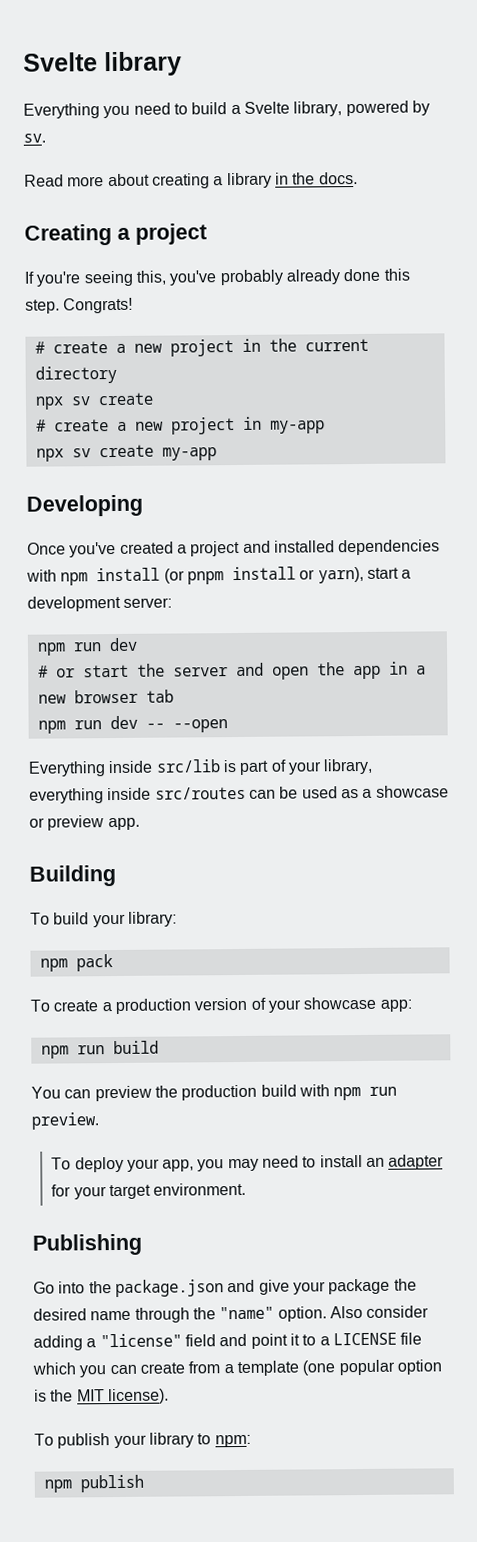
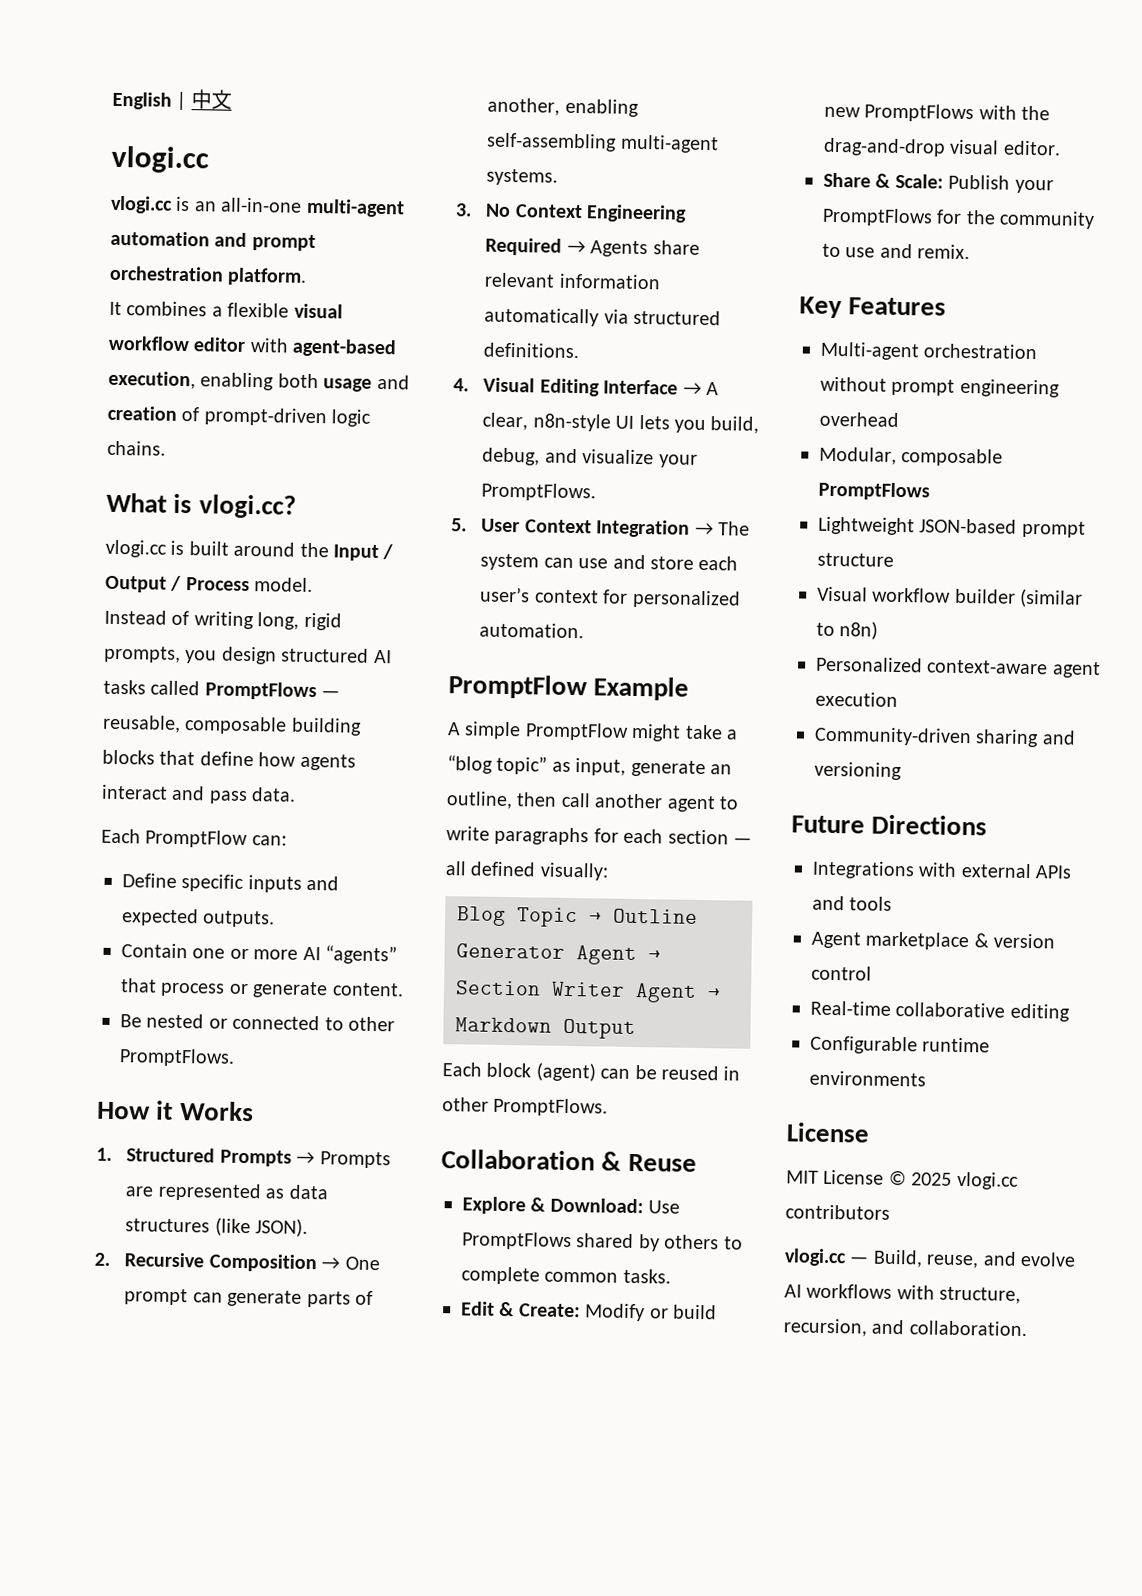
- Svelte library
- Everything you need to build a Svelte library, powered by sv.
- Read more about creating a library in the docs.
- Creating a project
- If you're seeing this, you've probably already done this step. Congrats!
- # create a new project in the current directory
- npx sv create
- # create a new project in my-app
- npx sv create my-app
- Developing
- Once you've created a project and installed dependencies with npm install (or pnpm install or yarn), start a development server:
- npm run dev
- # or start the server and open the app in a new browser tab
- npm run dev -- --open
- Everything inside src/lib is part of your library, everything inside src/routes can be used as a showcase or preview app.
- Building
- To build your library:
- npm pack
- To create a production version of your showcase app:
- npm run build
- You can preview the production build with npm run preview.
- To deploy your app, you may need to install an adapter for your target environment.
- Publishing
- Go into the package.json and give your package the desired name through the "name" option. Also consider adding a "license" field and point it to a LICENSE file which you can create from a template (one popular option is the MIT license).
- To publish your library to npm:
- npm publish
+ English | 中文
+ vlogi.cc
+ vlogi.cc is an all-in-one multi-agent automation and prompt orchestration platform.
+ It combines a flexible visual workflow editor with agent-based execution, enabling both usage and creation of prompt-driven logic chains.
+ What is vlogi.cc?
+ vlogi.cc is built around the Input / Output / Process model.
+ Instead of writing long, rigid prompts, you design structured AI tasks called PromptFlows — reusable, composable building blocks that define how agents interact and pass data.
+ Each PromptFlow can:
+ Define specific inputs and expected outputs.
+ Contain one or more AI “agents” that process or generate content.
+ Be nested or connected to other PromptFlows.
+ How it Works
+ 1. Structured Prompts → Prompts are represented as data structures (like JSON).
+ 2. Recursive Composition → One prompt can generate parts of another, enabling self-assembling multi-agent systems.
+ 3. No Context Engineering Required → Agents share relevant information automatically via structured definitions.
+ 4. Visual Editing Interface → A clear, n8n-style UI lets you build, debug, and visualize your PromptFlows.
+ 5. User Context Integration → The system can use and store each user’s context for personalized automation.
+ PromptFlow Example
+ A simple PromptFlow might take a “blog topic” as input, generate an outline, then call another agent to write paragraphs for each section — all defined visually:
+ Blog Topic → Outline Generator Agent → Section Writer Agent → Markdown Output
+ Each block (agent) can be reused in other PromptFlows.
+ Collaboration & Reuse
+ Explore & Download: Use PromptFlows shared by others to complete common tasks.
+ Edit & Create: Modify or build new PromptFlows with the drag-and-drop visual editor.
+ Share & Scale: Publish your PromptFlows for the community to use and remix.
+ Key Features
+ Multi-agent orchestration without prompt engineering overhead
+ Modular, composable PromptFlows
+ Lightweight JSON-based prompt structure
+ Visual workflow builder (similar to n8n)
+ Personalized context-aware agent execution
+ Community-driven sharing and versioning
+ Future Directions
+ Integrations with external APIs and tools
+ Agent marketplace & version control
+ Real-time collaborative editing
+ Configurable runtime environments
+ License
+ MIT License © 2025 vlogi.cc contributors
+ vlogi.cc — Build, reuse, and evolve AI workflows with structure, recursion, and collaboration.

